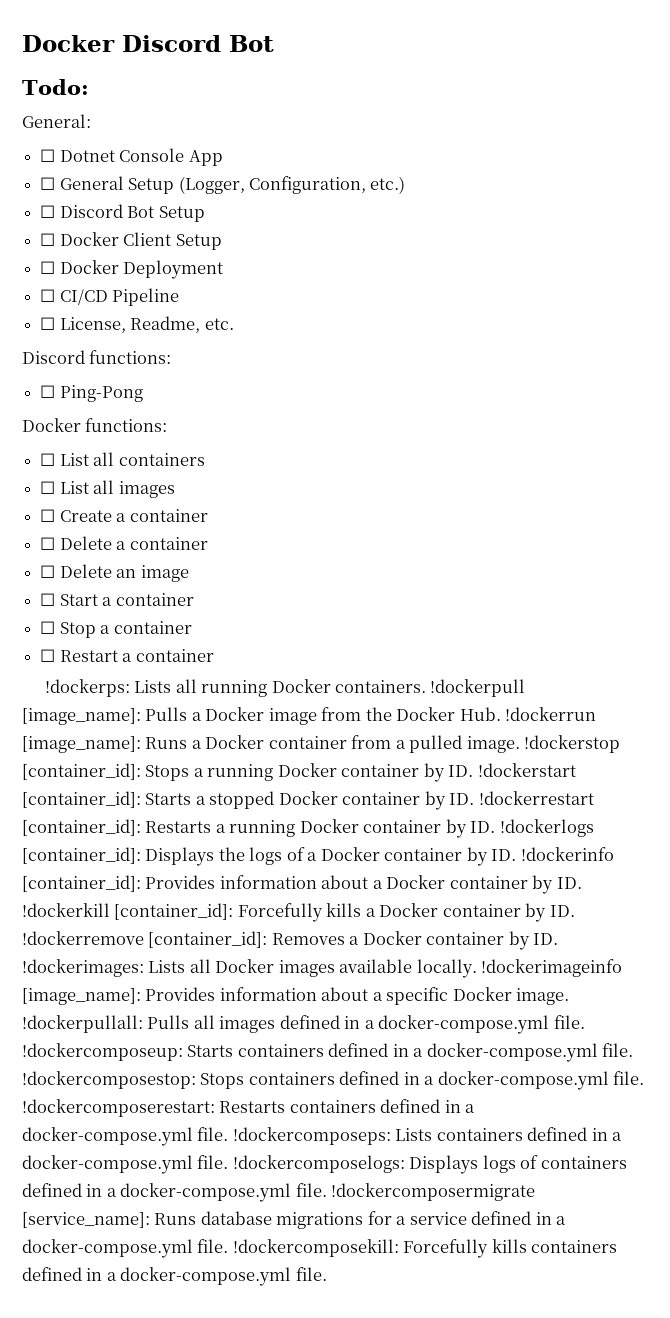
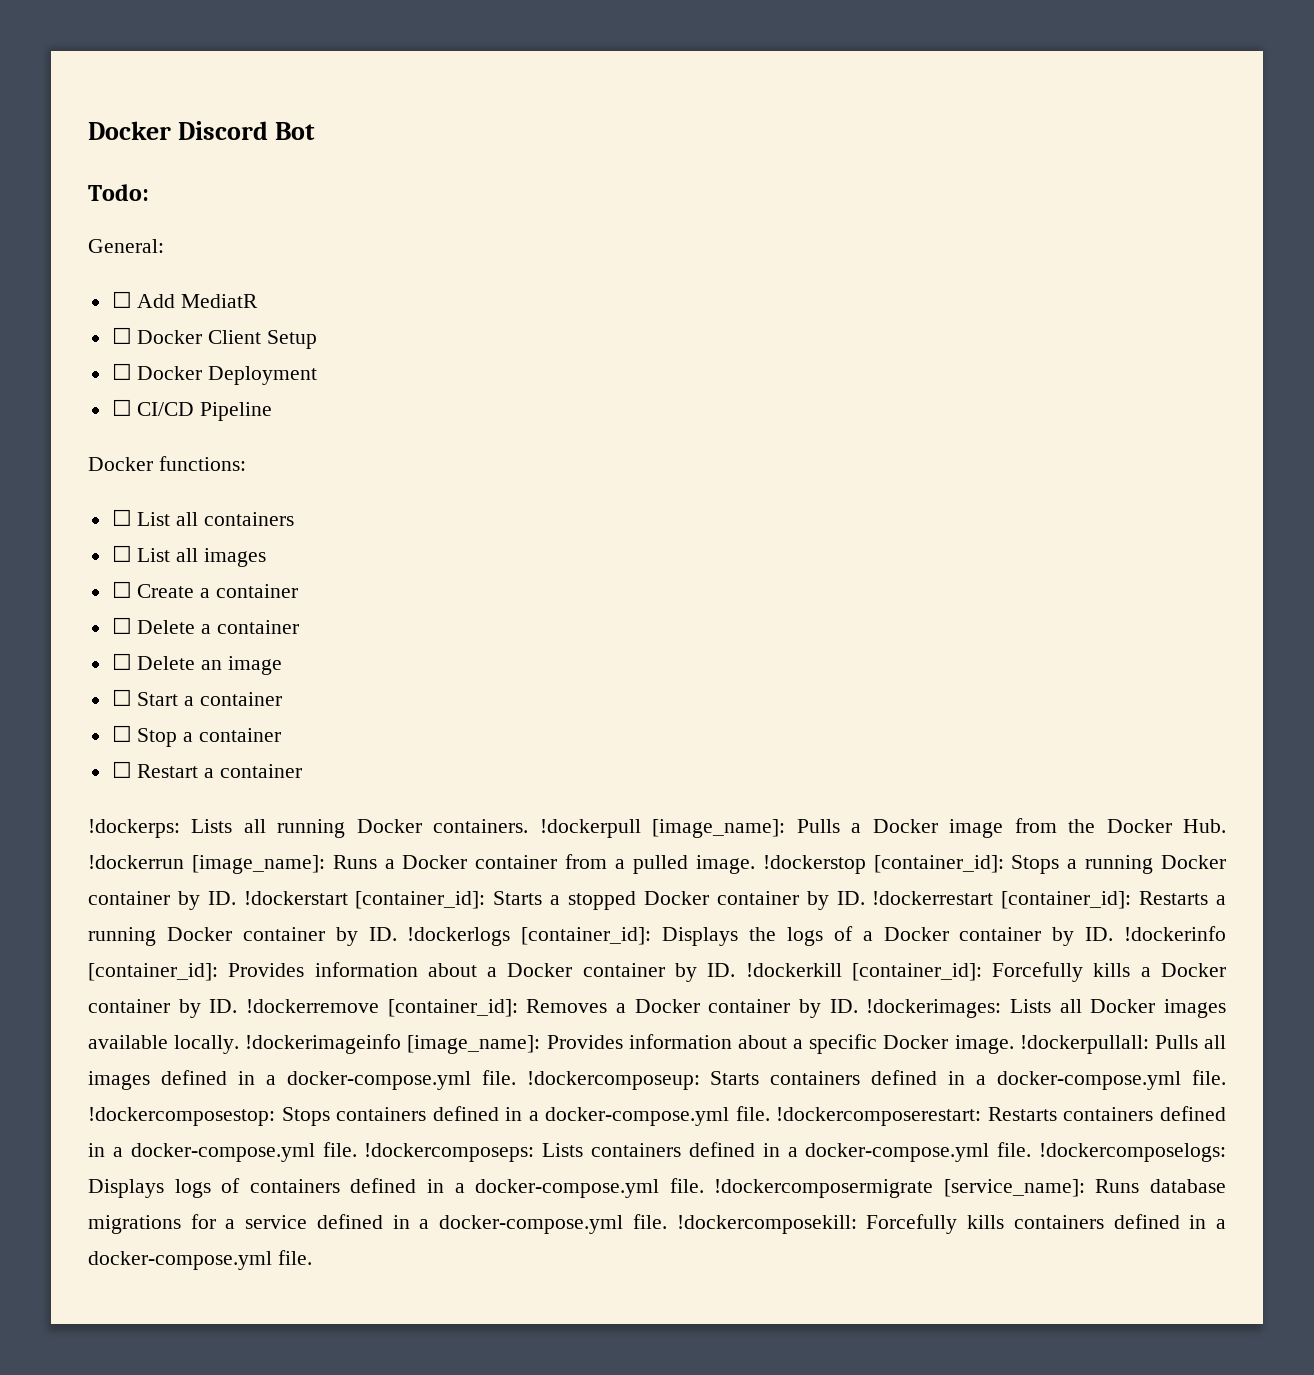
- ☐ Dotnet Console App
- ☐ General Setup (Logger, Configuration, etc.)
- ☐ Discord Bot Setup
+ ☐ Add MediatR
- ☐ License, Readme, etc.
- Discord functions:
- ☐ Ping-Pong

